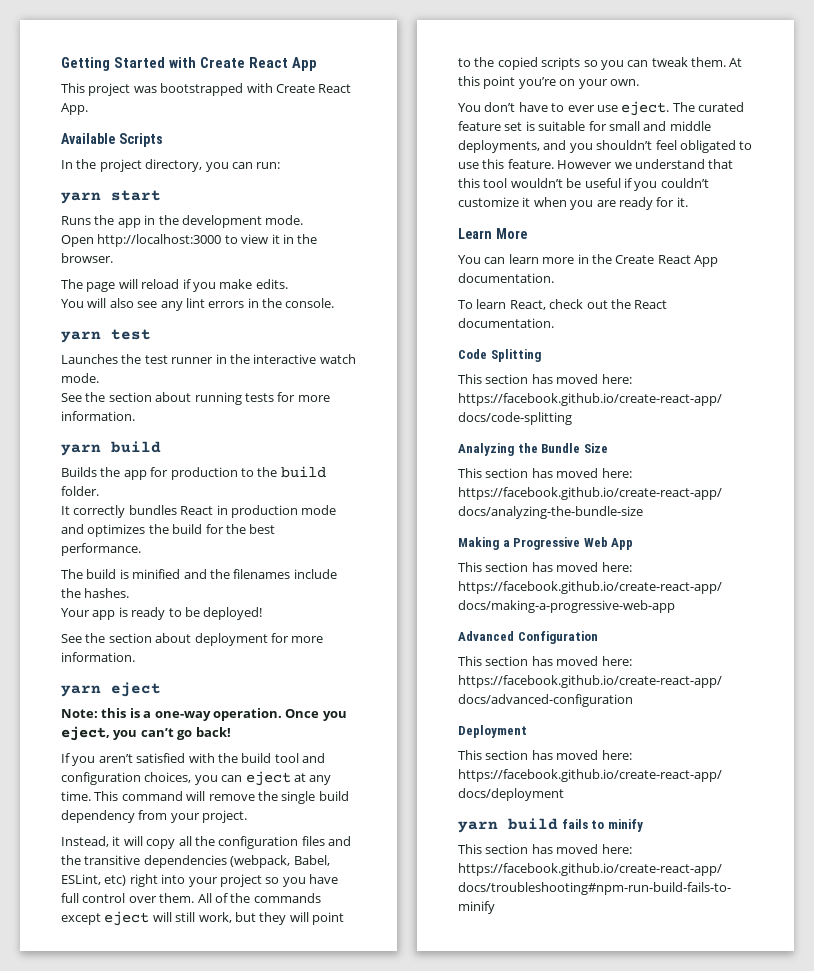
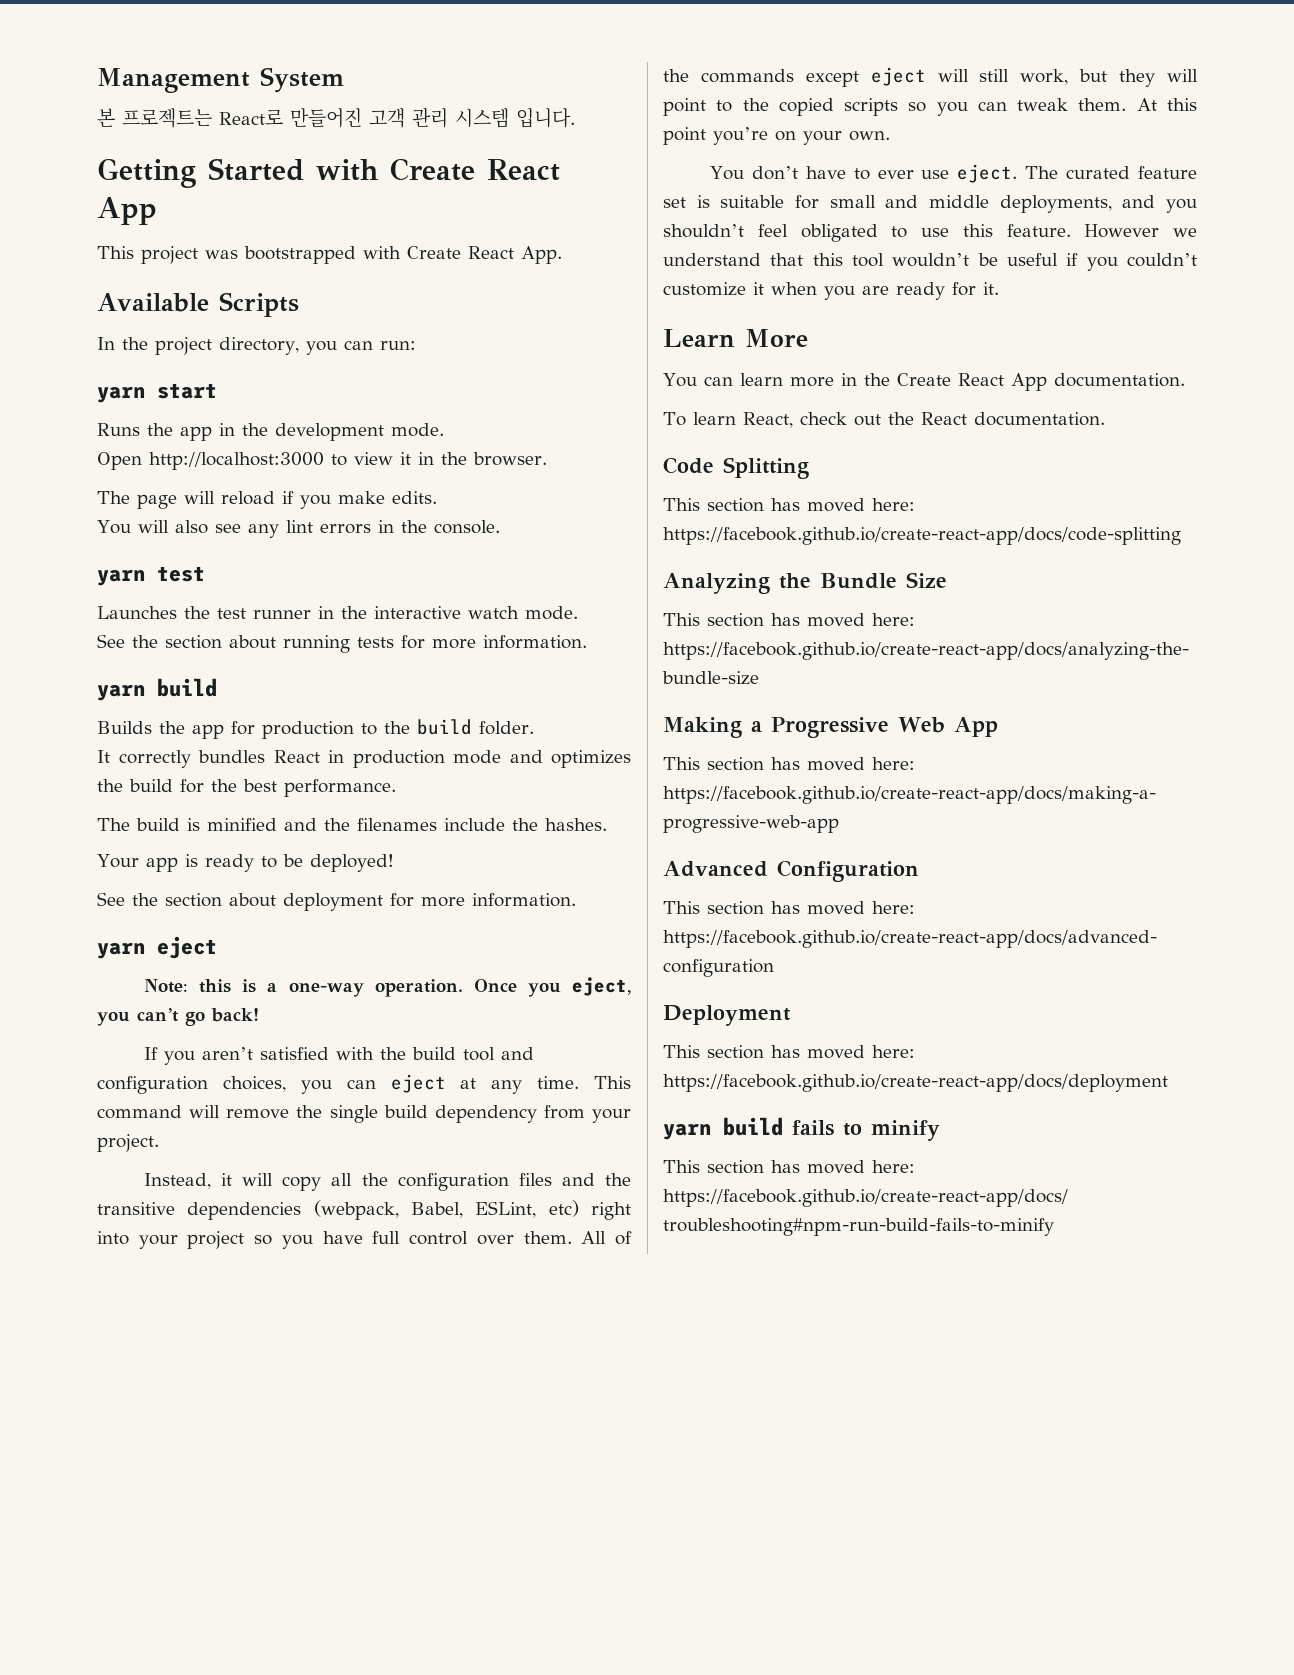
+ Management System
+ 본 프로젝트는 React로 만들어진 고객 관리 시스템 입니다.

